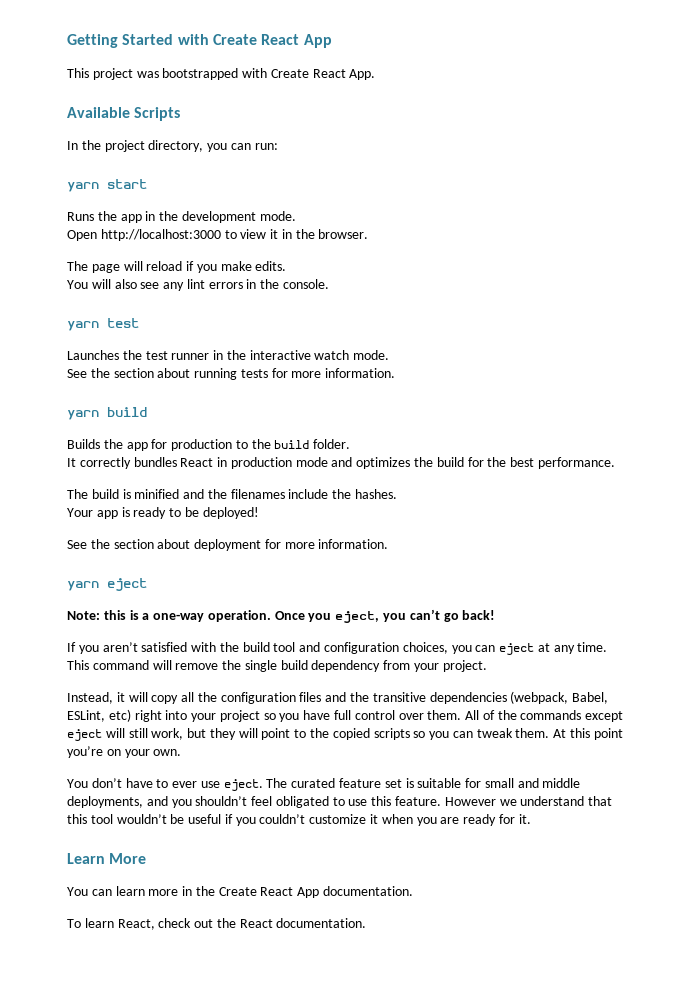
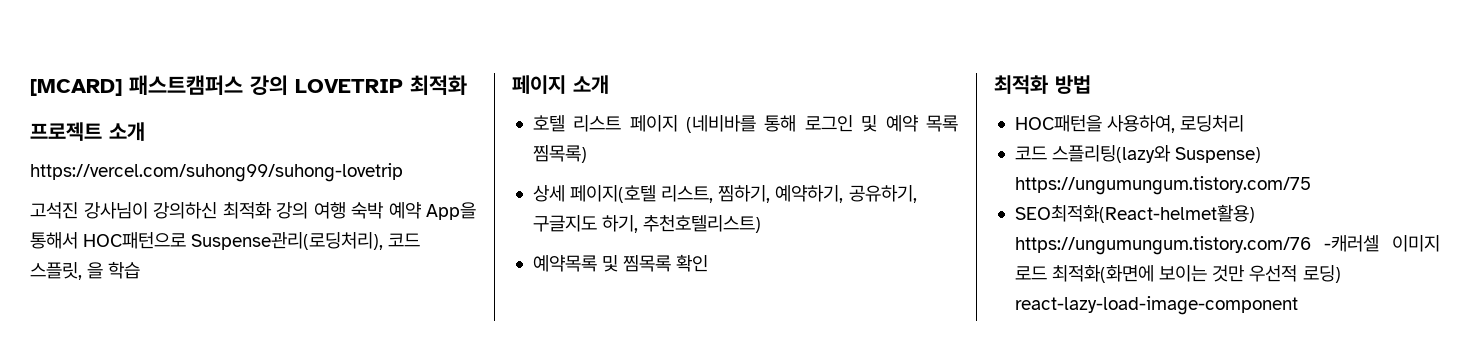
- Getting Started with Create React App
- This project was bootstrapped with Create React App.
- Available Scripts
- In the project directory, you can run:
- yarn start
- Runs the app in the development mode.
- Open http://localhost:3000 to view it in the browser.
- The page will reload if you make edits.
- You will also see any lint errors in the console.
- yarn test
- Launches the test runner in the interactive watch mode.
- See the section about running tests for more information.
- yarn build
- Builds the app for production to the build folder.
- It correctly bundles React in production mode and optimizes the build for the best performance.
- The build is minified and the filenames include the hashes.
- Your app is ready to be deployed!
- See the section about deployment for more information.
- yarn eject
- Note: this is a one-way operation. Once you eject, you can’t go back!
- If you aren’t satisfied with the build tool and configuration choices, you can eject at any time. This command will remove the single build dependency from your project.
- Instead, it will copy all the configuration files and the transitive dependencies (webpack, Babel, ESLint, etc) right into your project so you have full control over them. All of the commands except eject will still work, but they will point to the copied scripts so you can tweak them. At this point you’re on your own.
- You don’t have to ever use eject. The curated feature set is suitable for small and middle deployments, and you shouldn’t feel obligated to use this feature. However we understand that this tool wouldn’t be useful if you couldn’t customize it when you are ready for it.
- Learn More
- You can learn more in the Create React App documentation.
- To learn React, check out the React documentation.
+ [MCARD] 패스트캠퍼스 강의 LOVETRIP 최적화
+ 프로젝트 소개
+ https://vercel.com/suhong99/suhong-lovetrip
+ 고석진 강사님이 강의하신 최적화 강의 여행 숙박 예약 App을 통해서 HOC패턴으로 Suspense관리(로딩처리), 코드 스플릿, 을 학습
+ 페이지 소개
+ 호텔 리스트 페이지 (네비바를 통해 로그인 및 예약 목록 찜목록)
+ 상세 페이지(호텔 리스트, 찜하기, 예약하기, 공유하기, 구글지도 하기, 추천호텔리스트)
+ 예약목록 및 찜목록 확인
+ 최적화 방법
+ HOC패턴을 사용하여, 로딩처리
+ 코드 스플리팅(lazy와 Suspense) https://ungumungum.tistory.com/75
+ SEO최적화(React-helmet활용) https://ungumungum.tistory.com/76 -캐러셀 이미지 로드 최적화(화면에 보이는 것만 우선적 로딩) react-lazy-load-image-component

